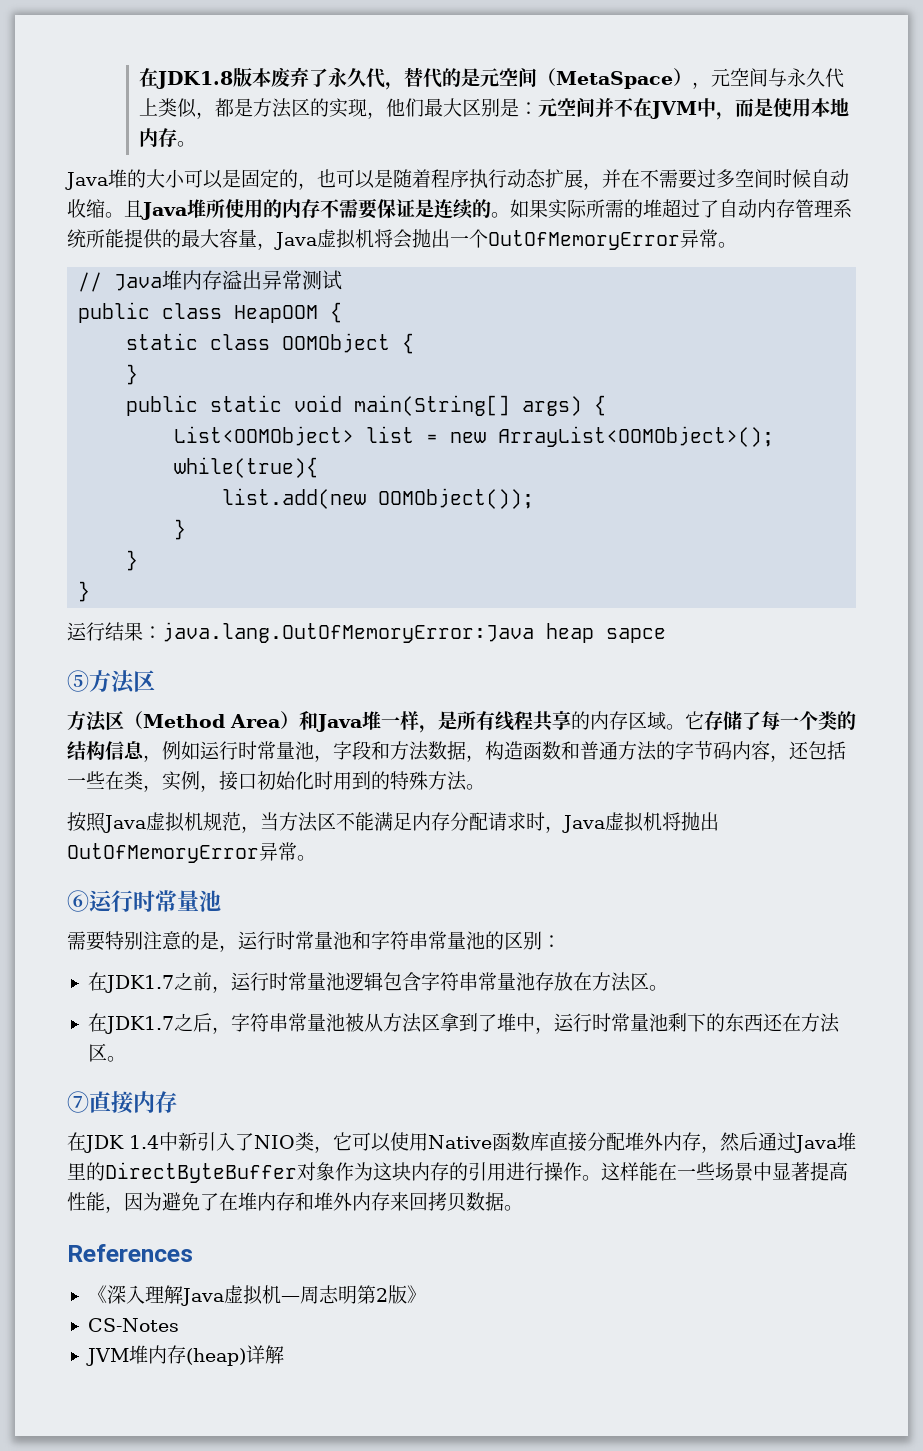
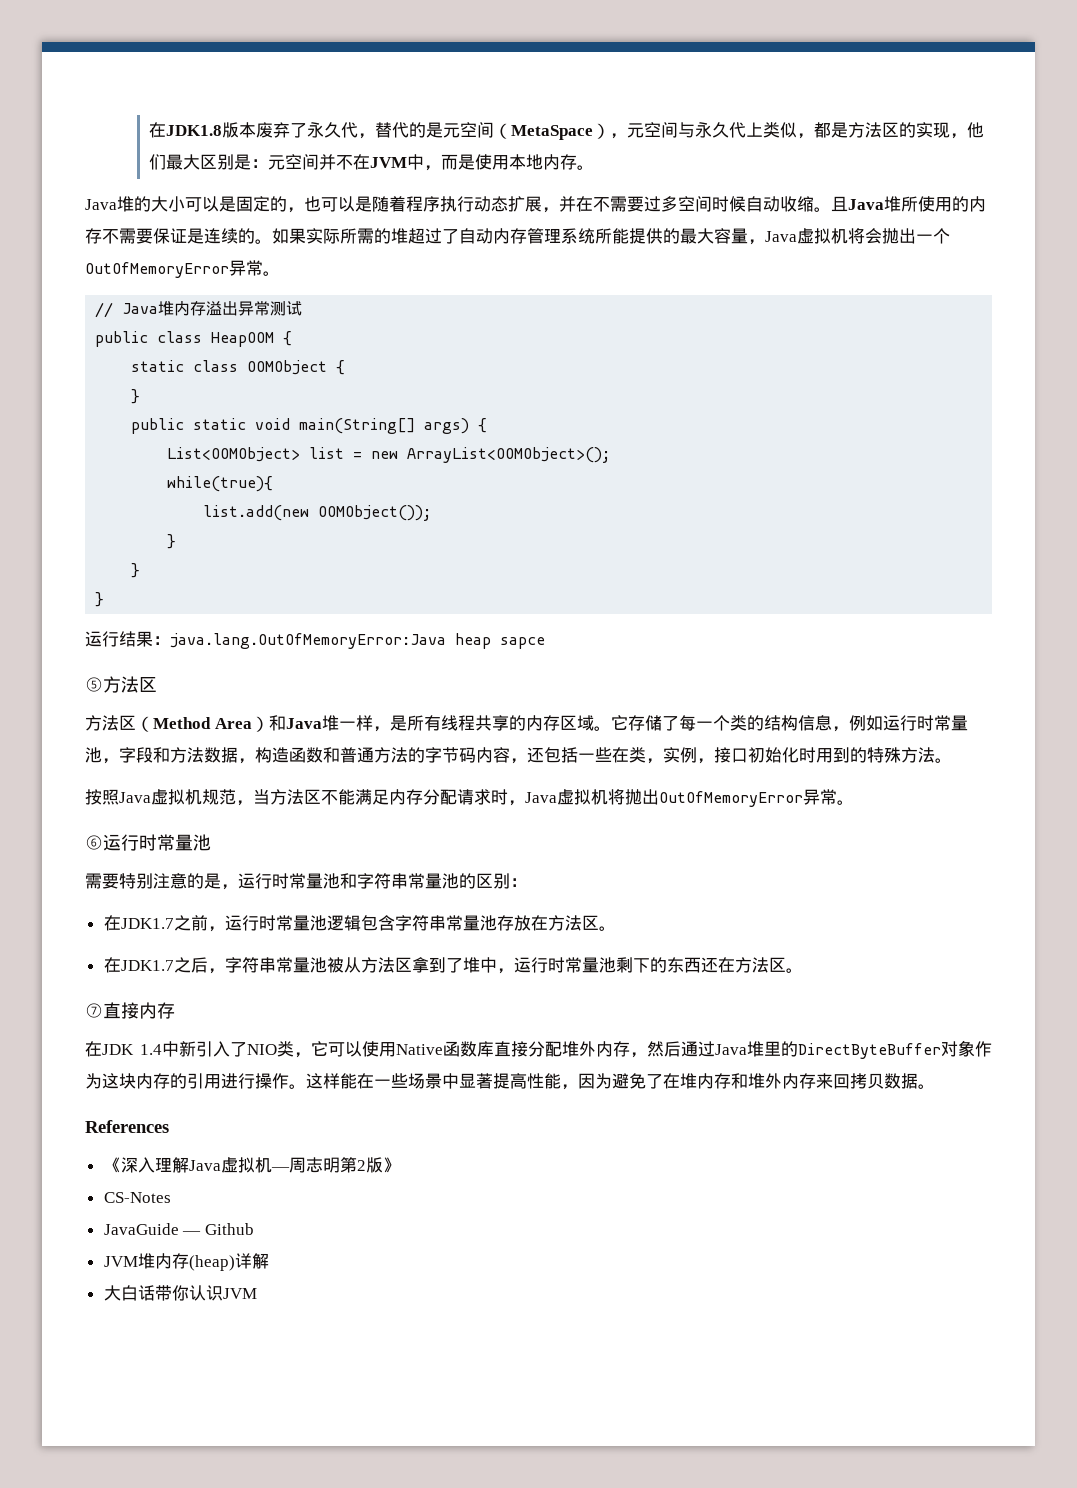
+ JavaGuide — Github
+ 大白话带你认识JVM

